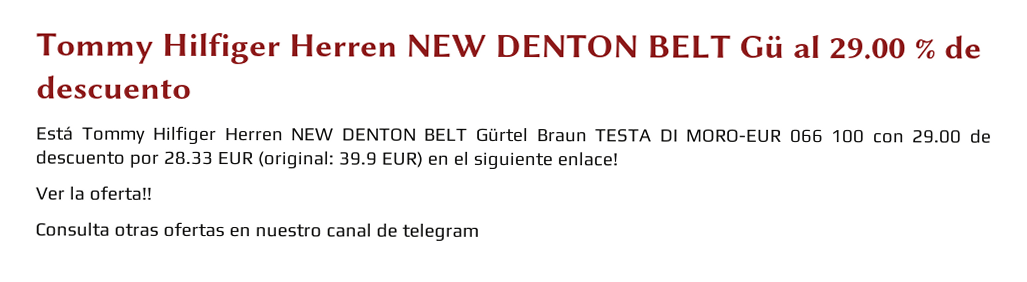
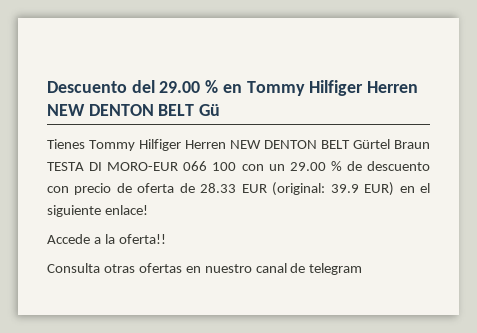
- Tommy Hilfiger Herren NEW DENTON BELT Gü al 29.00 % de descuento
- Está Tommy Hilfiger Herren NEW DENTON BELT Gürtel Braun TESTA DI MORO-EUR 066 100 con 29.00 de descuento por 28.33 EUR (original: 39.9 EUR) en el siguiente enlace!
+ Descuento del 29.00 % en Tommy Hilfiger Herren NEW DENTON BELT Gü
+ Tienes Tommy Hilfiger Herren NEW DENTON BELT Gürtel Braun TESTA DI MORO-EUR 066 100 con un 29.00 % de descuento con precio de oferta de 28.33 EUR (original: 39.9 EUR) en el siguiente enlace!
- Ver la oferta!!
+ Accede a la oferta!!

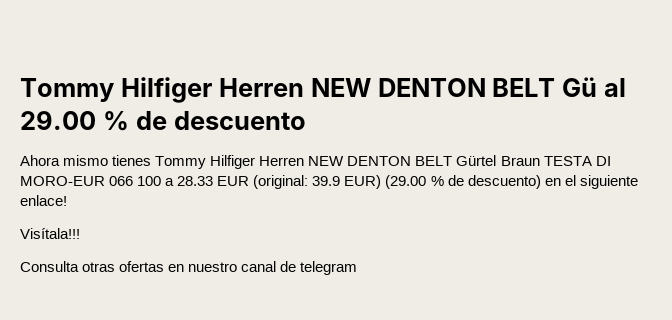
- Descuento del 29.00 % en Tommy Hilfiger Herren NEW DENTON BELT Gü
- Tienes Tommy Hilfiger Herren NEW DENTON BELT Gürtel Braun TESTA DI MORO-EUR 066 100 con un 29.00 % de descuento con precio de oferta de 28.33 EUR (original: 39.9 EUR) en el siguiente enlace!
+ Tommy Hilfiger Herren NEW DENTON BELT Gü al 29.00 % de descuento
+ Ahora mismo tienes Tommy Hilfiger Herren NEW DENTON BELT Gürtel Braun TESTA DI MORO-EUR 066 100 a 28.33 EUR (original: 39.9 EUR) (29.00 % de descuento) en el siguiente enlace!
- Accede a la oferta!!
+ Visítala!!!

